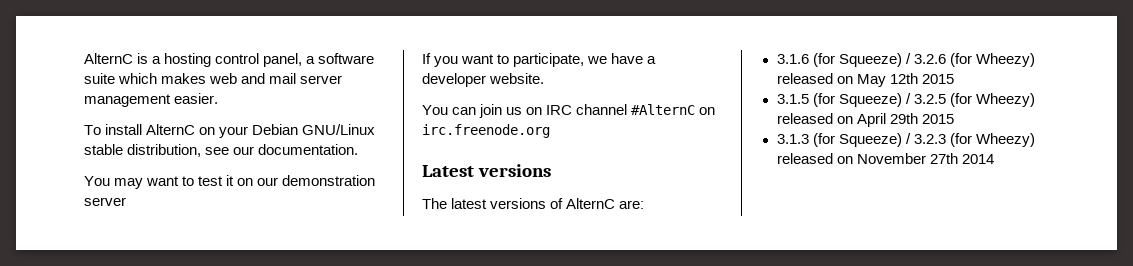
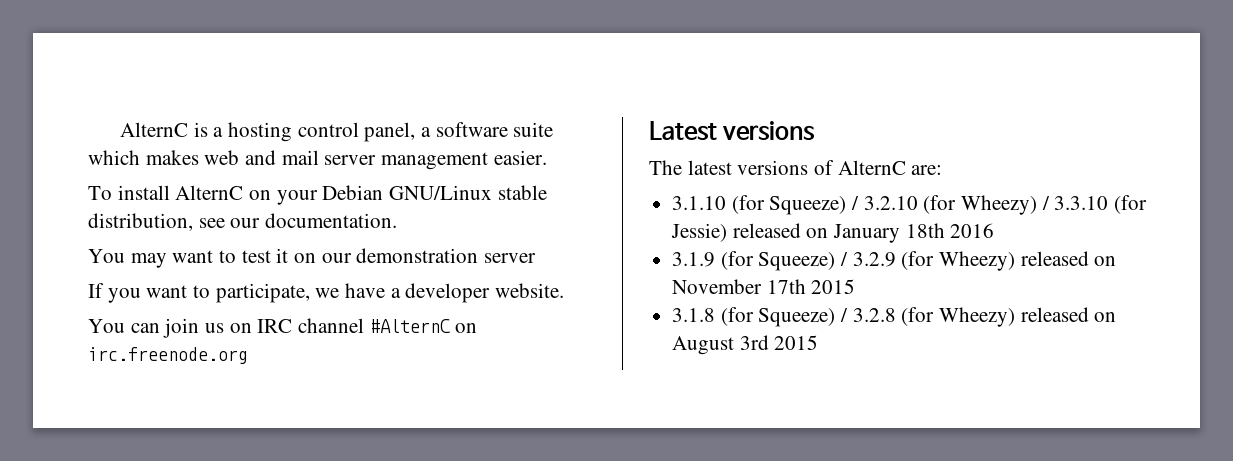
- 3.1.6 (for Squeeze) / 3.2.6 (for Wheezy) released on May 12th 2015
- 3.1.5 (for Squeeze) / 3.2.5 (for Wheezy) released on April 29th 2015
- 3.1.3 (for Squeeze) / 3.2.3 (for Wheezy) released on November 27th 2014
+ 3.1.10 (for Squeeze) / 3.2.10 (for Wheezy) / 3.3.10 (for Jessie) released on January 18th 2016
+ 3.1.9 (for Squeeze) / 3.2.9 (for Wheezy) released on November 17th 2015
+ 3.1.8 (for Squeeze) / 3.2.8 (for Wheezy) released on August 3rd 2015

